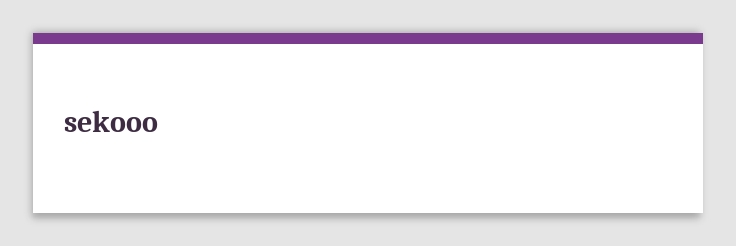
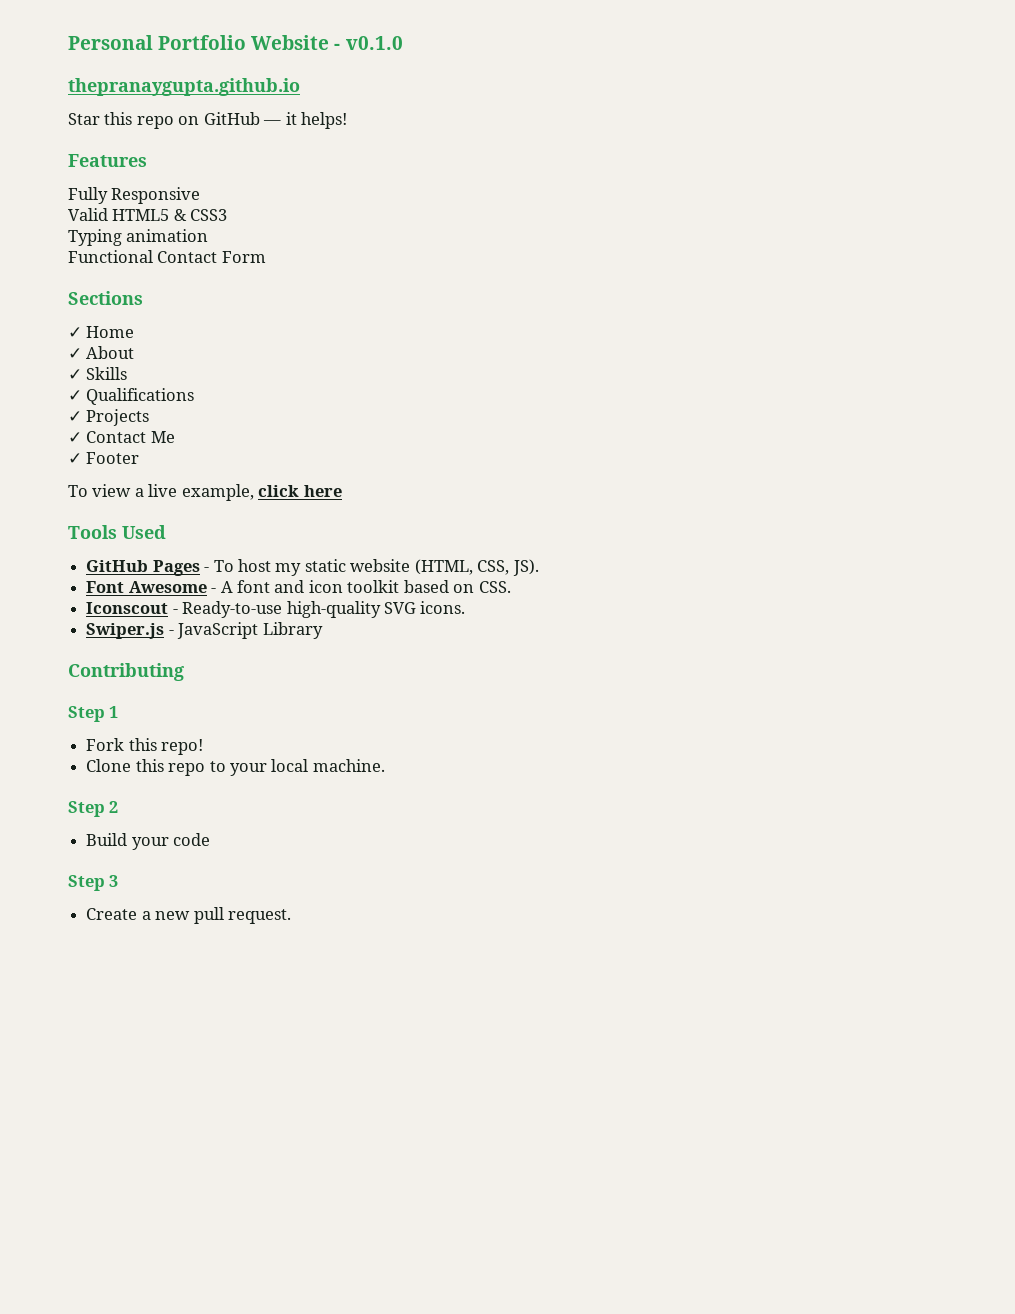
- sekooo
+ Personal Portfolio Website - v0.1.0
+ thepranaygupta.github.io
+ Star this repo on GitHub — it helps!
+ Features
+ Fully Responsive
+ Valid HTML5 & CSS3
+ Typing animation
+ Functional Contact Form
+ Sections
+ ✓ Home
+ ✓ About
+ ✓ Skills
+ ✓ Qualifications
+ ✓ Projects
+ ✓ Contact Me
+ ✓ Footer
+ To view a live example, click here
+ Tools Used
+ GitHub Pages - To host my static website (HTML, CSS, JS).
+ Font Awesome - A font and icon toolkit based on CSS.
+ Iconscout - Ready-to-use high-quality SVG icons.
+ Swiper.js - JavaScript Library
+ Contributing
+ Step 1
+ Fork this repo!
+ Clone this repo to your local machine.
+ Step 2
+ Build your code
+ Step 3
+ Create a new pull request.

